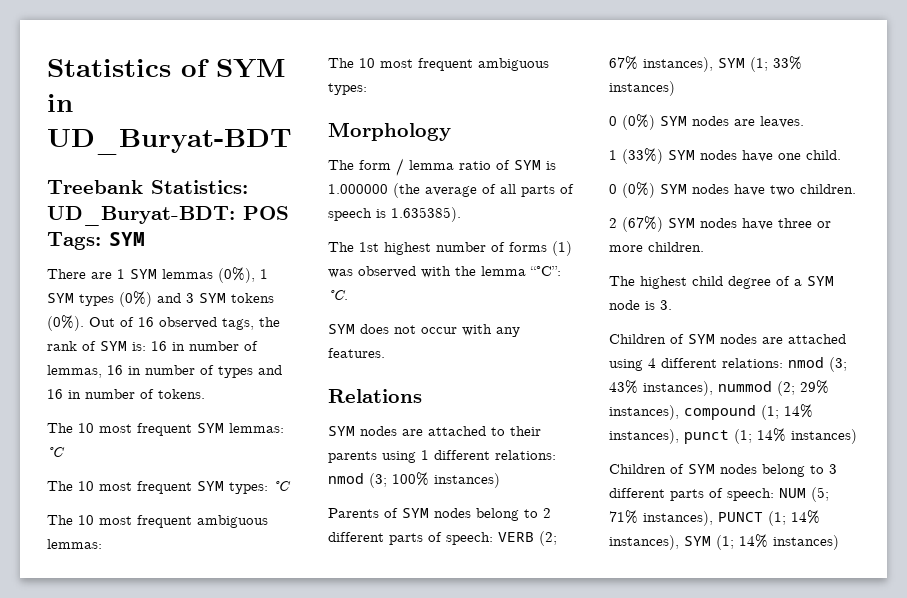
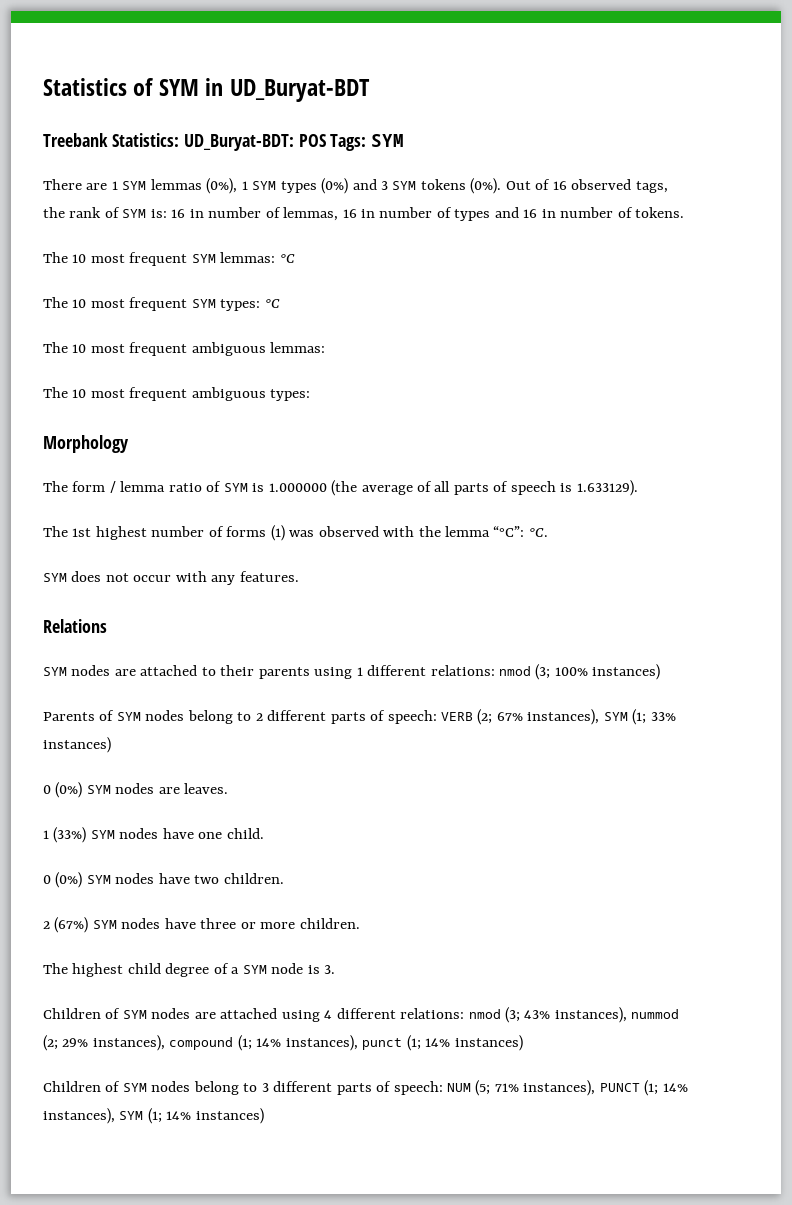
- The form / lemma ratio of SYM is 1.000000 (the average of all parts of speech is 1.635385).
+ The form / lemma ratio of SYM is 1.000000 (the average of all parts of speech is 1.633129).

